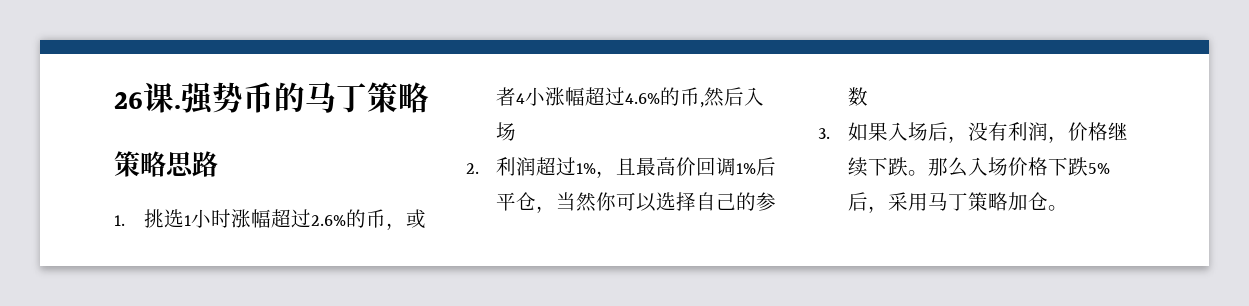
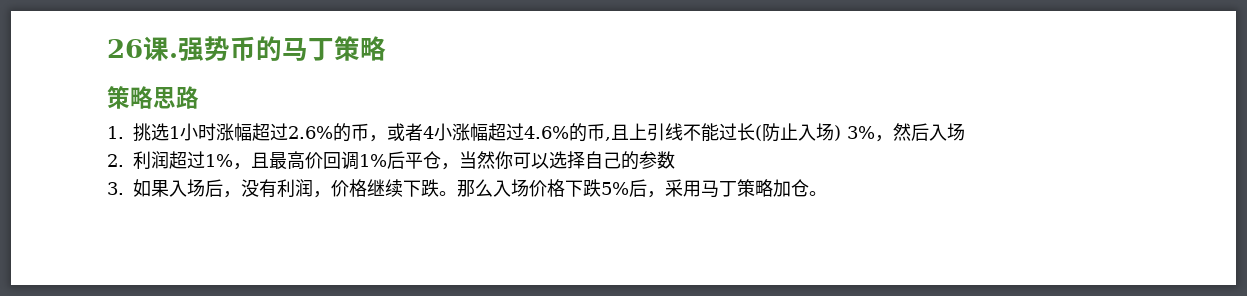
- 1.挑选1小时涨幅超过2.6%的币，或者4小涨幅超过4.6%的币,然后入场
+ 1.挑选1小时涨幅超过2.6%的币，或者4小涨幅超过4.6%的币,且上引线不能过长(防止入场) 3%，然后入场

